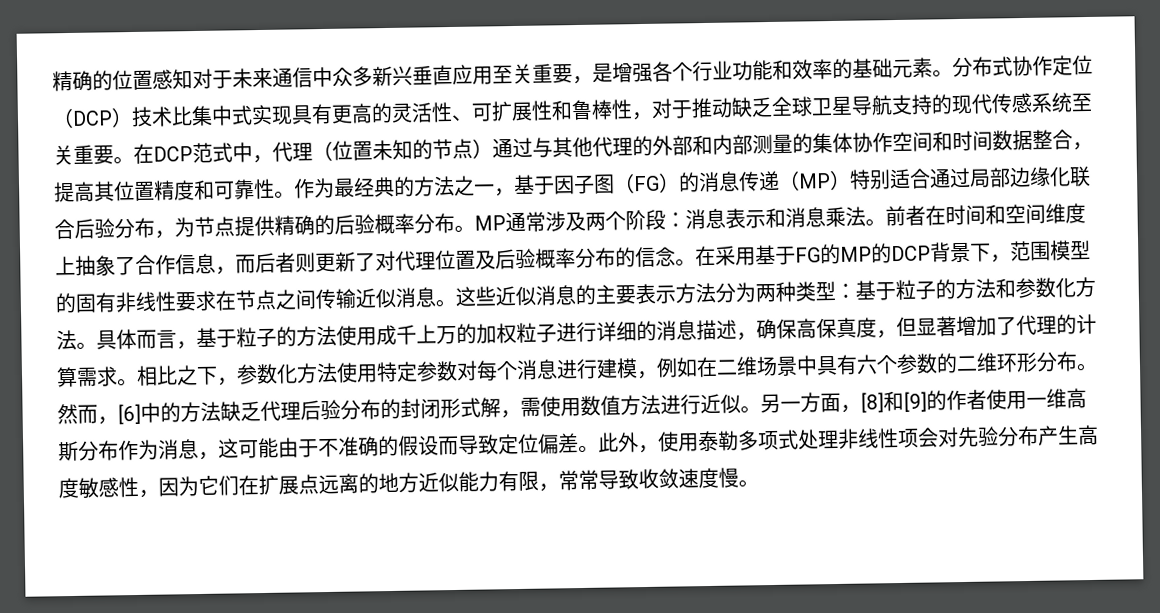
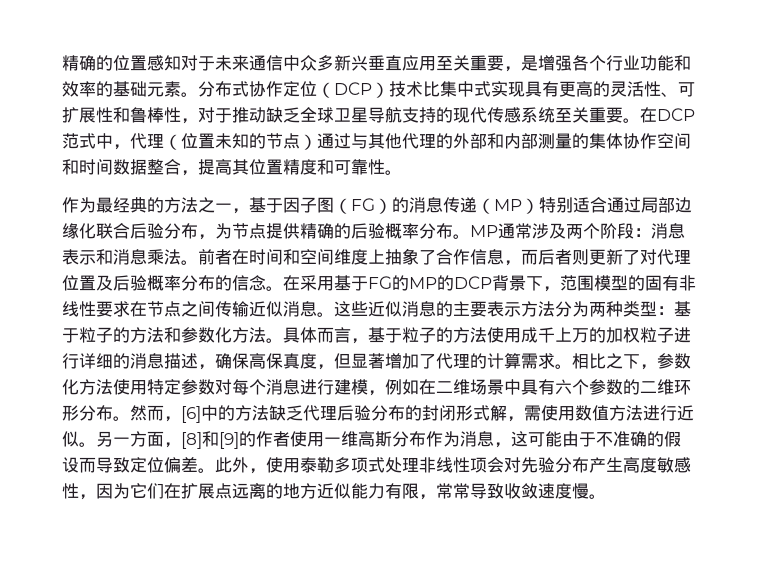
- 在DCP范式中，代理（位置未知的节点）通过与其他代理的外部和内部测量的集体协作空间和时间数据整合，提高其位置精度和可靠性。作为最经典的方法之一，基于因子图（FG）的消息传递（MP）特别适合通过局部边缘化联合后验分布，为节点提供精确的后验概率分布。
+ 在DCP范式中，代理（位置未知的节点）通过与其他代理的外部和内部测量的集体协作空间和时间数据整合，提高其位置精度和可靠性。
+ 作为最经典的方法之一，基于因子图（FG）的消息传递（MP）特别适合通过局部边缘化联合后验分布，为节点提供精确的后验概率分布。

